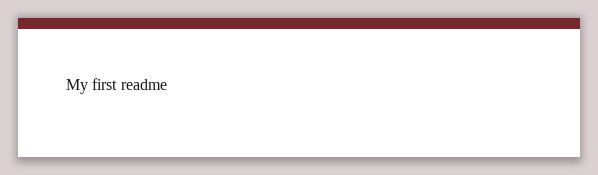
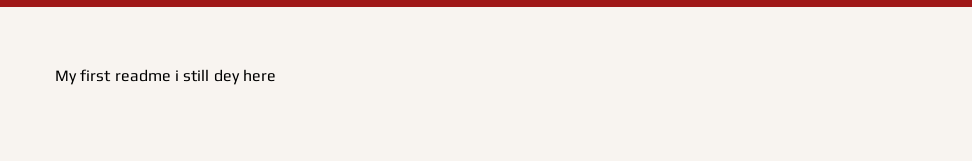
- My first readme
+ My first readme i still dey here

